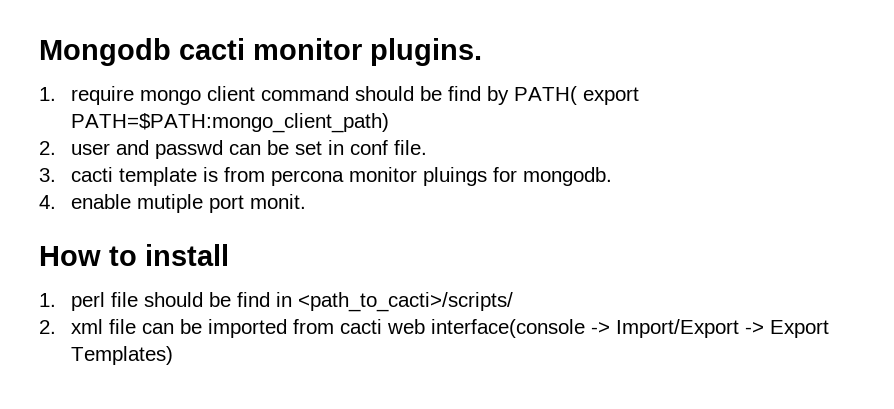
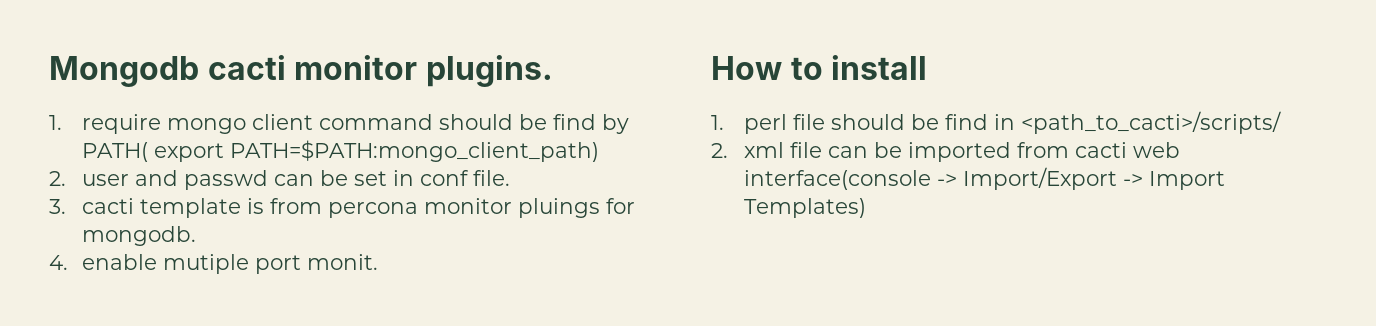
- 2. xml file can be imported from cacti web interface(console -> Import/Export -> Export Templates)
+ 2. xml file can be imported from cacti web interface(console -> Import/Export -> Import Templates)

